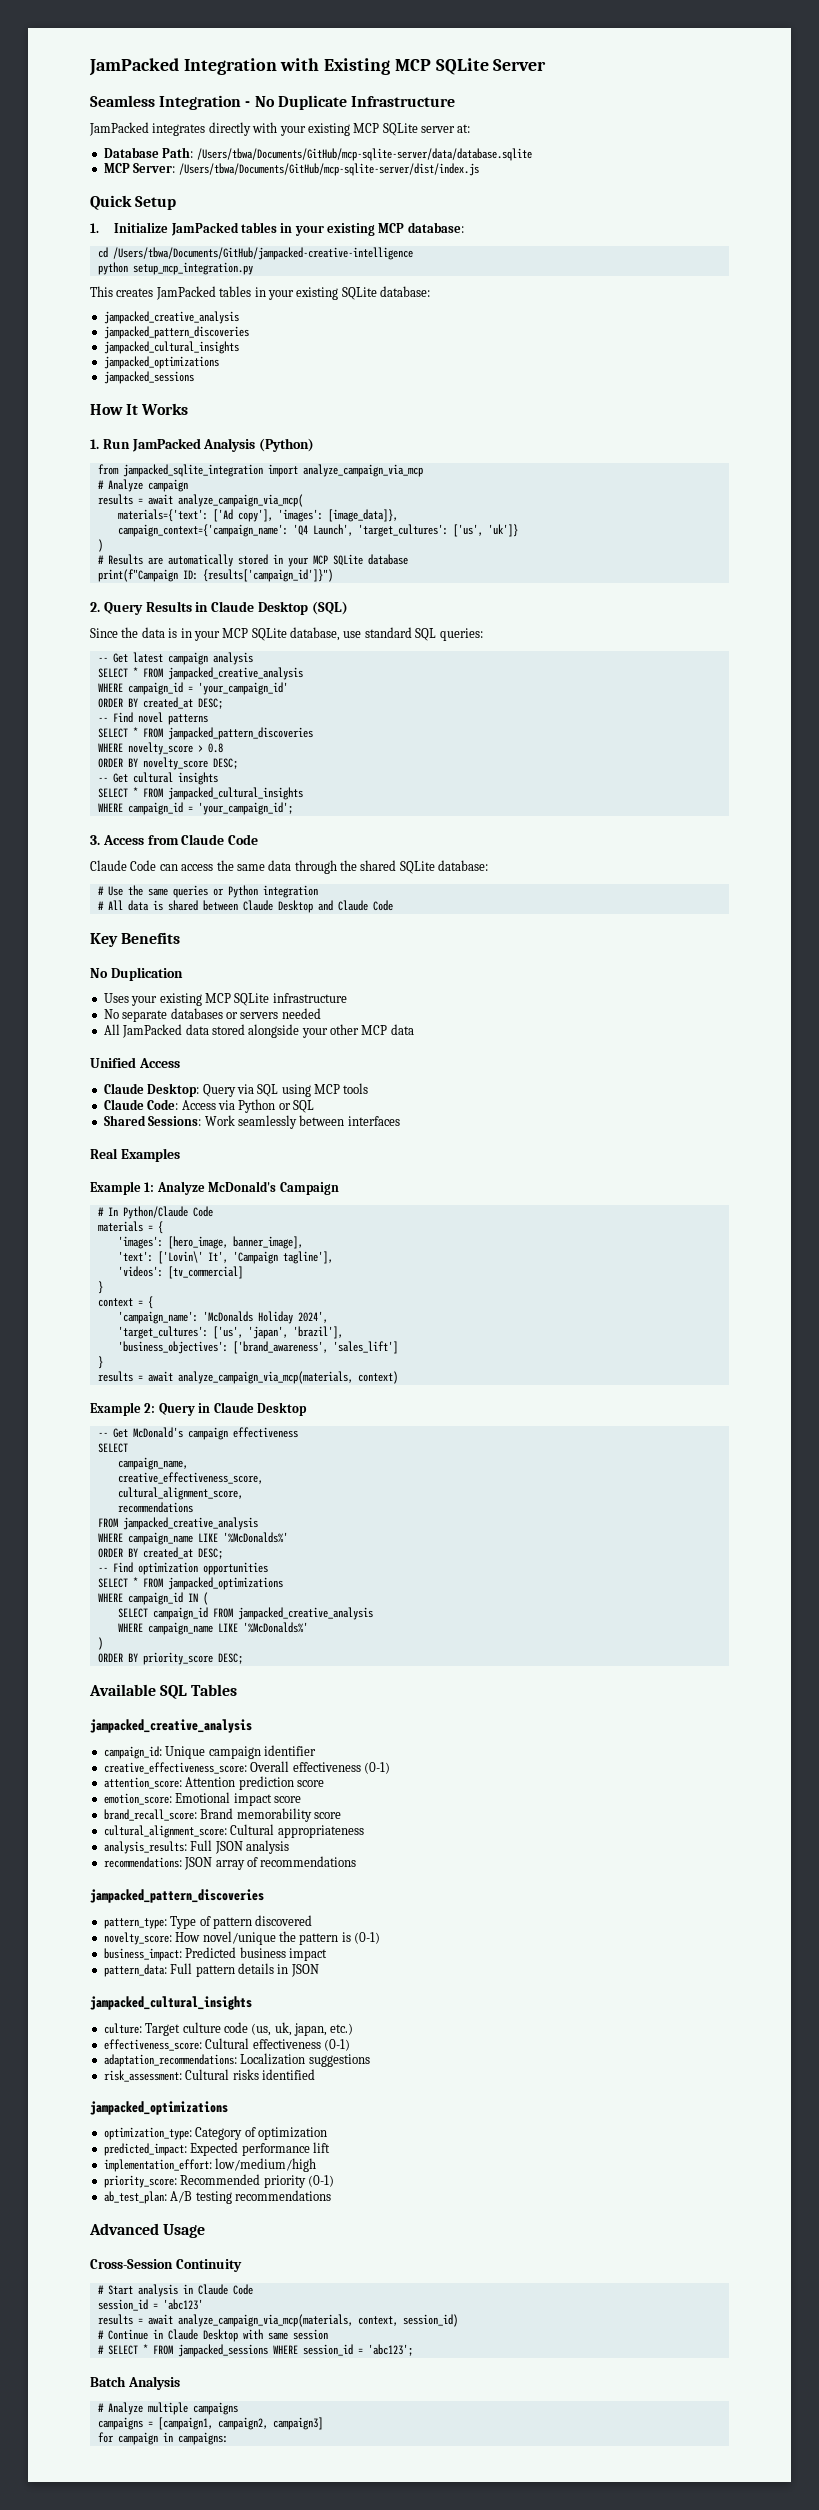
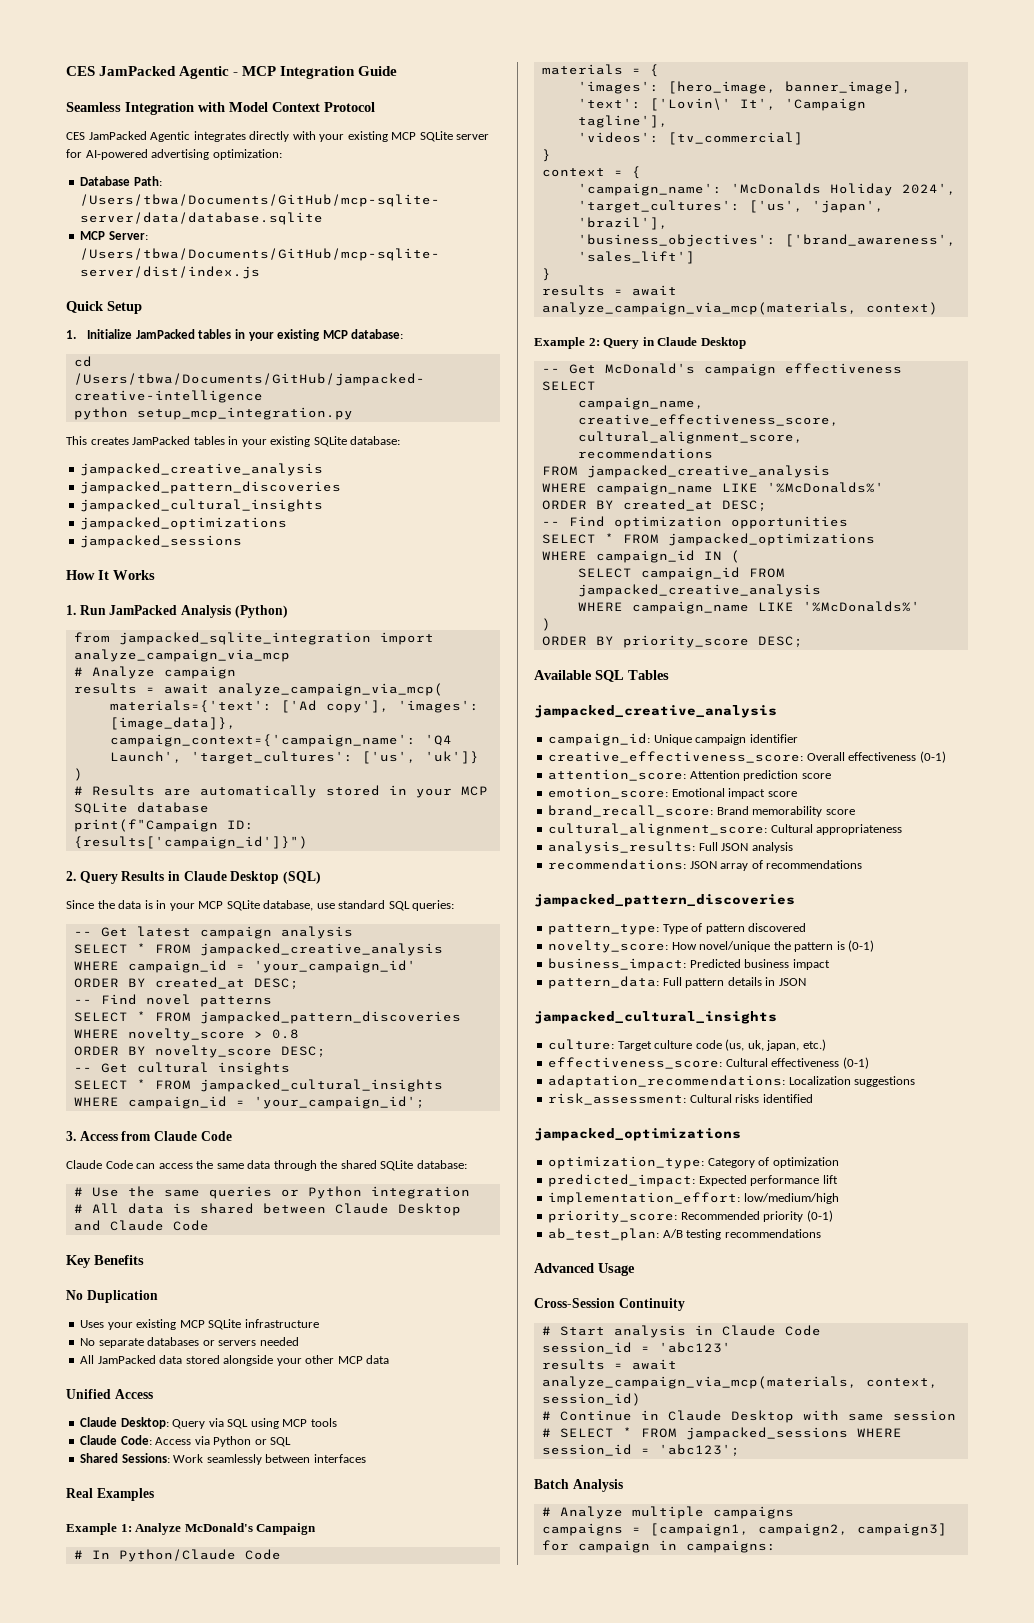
- JamPacked Integration with Existing MCP SQLite Server
- Seamless Integration - No Duplicate Infrastructure
- JamPacked integrates directly with your existing MCP SQLite server at:
+ CES JamPacked Agentic - MCP Integration Guide
+ Seamless Integration with Model Context Protocol
+ CES JamPacked Agentic integrates directly with your existing MCP SQLite server for AI-powered advertising optimization:

